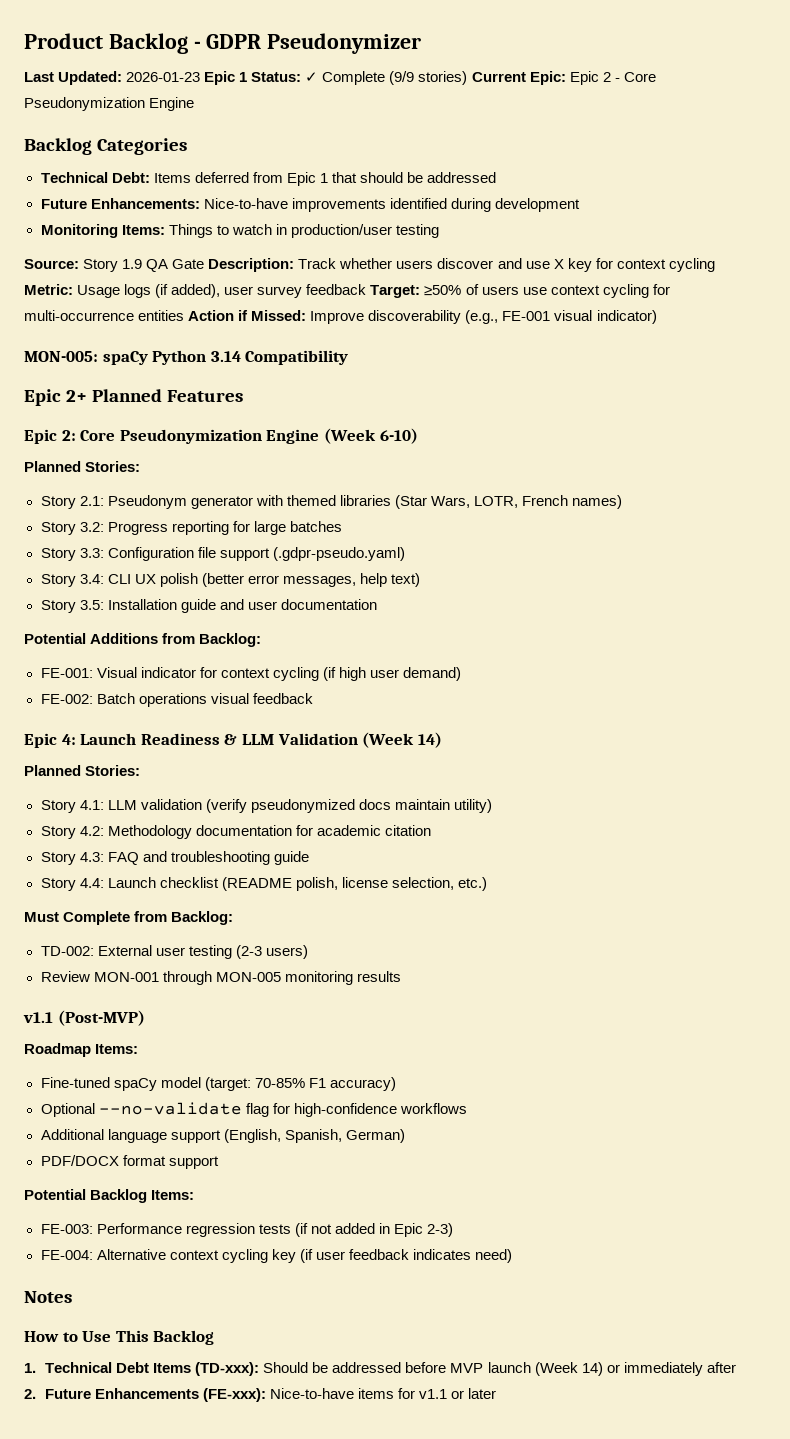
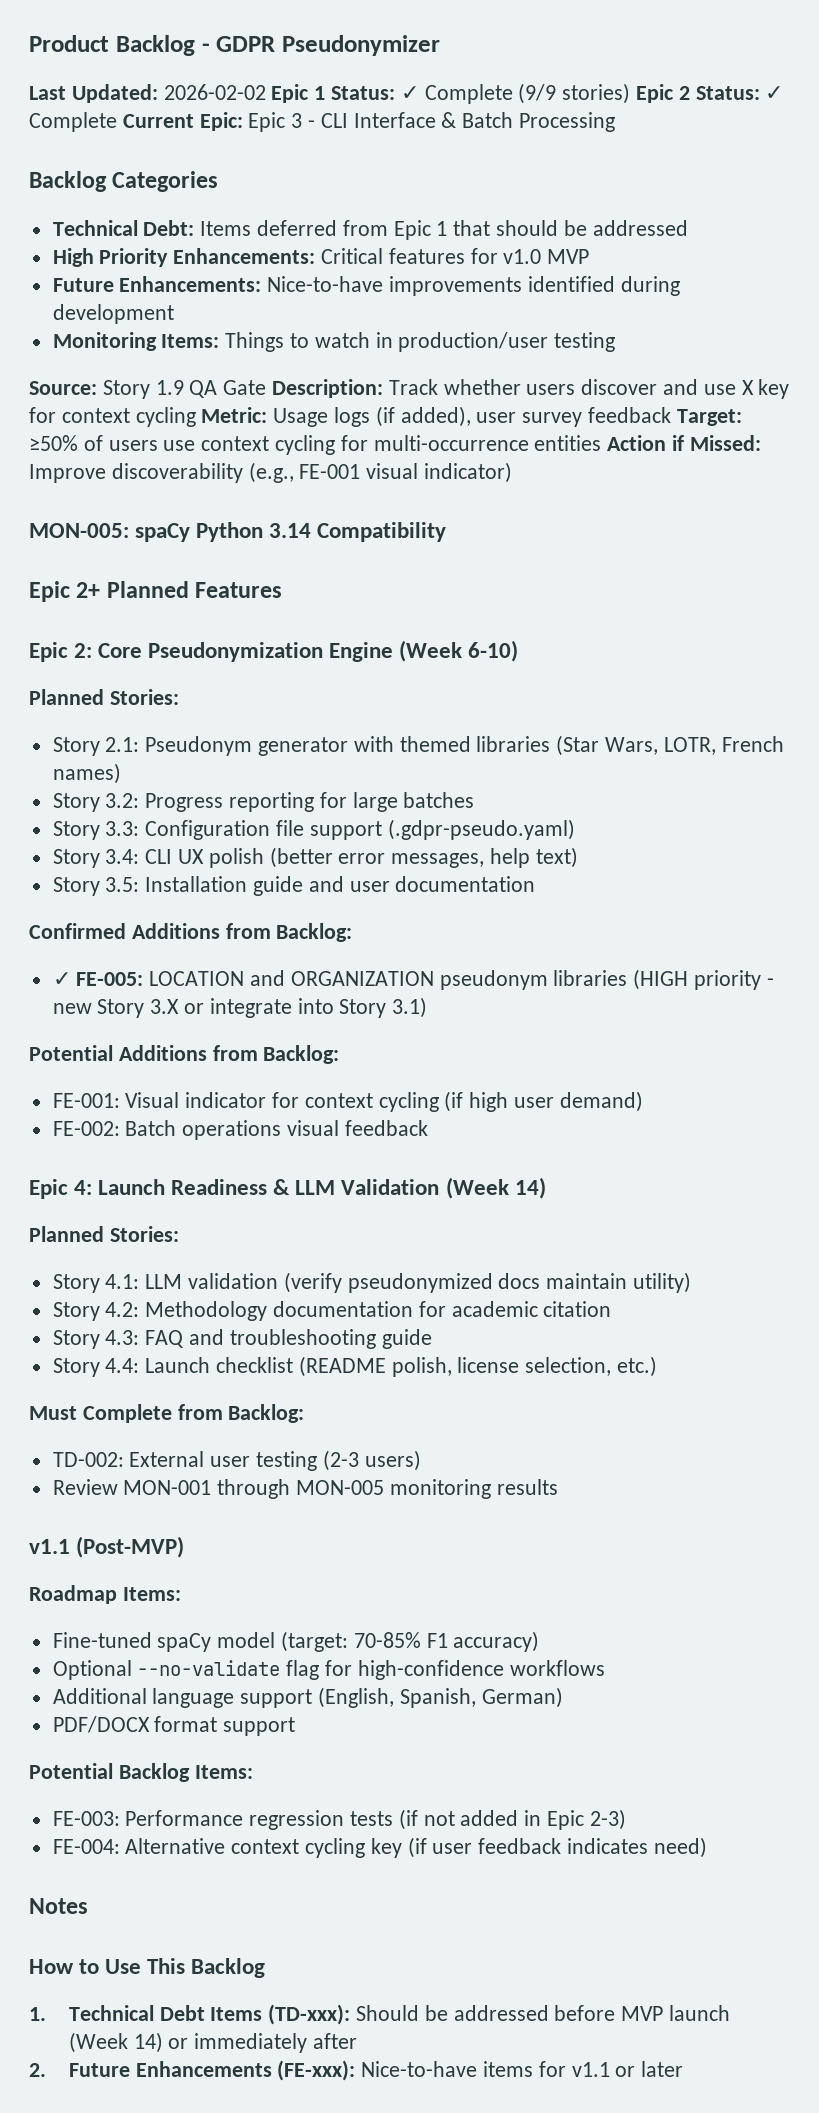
- Last Updated: 2026-01-23 Epic 1 Status: ✓ Complete (9/9 stories) Current Epic: Epic 2 - Core Pseudonymization Engine
+ Last Updated: 2026-02-02 Epic 1 Status: ✓ Complete (9/9 stories) Epic 2 Status: ✓ Complete Current Epic: Epic 3 - CLI Interface & Batch Processing
+ High Priority Enhancements: Critical features for v1.0 MVP
+ Confirmed Additions from Backlog:
+ ✓ FE-005: LOCATION and ORGANIZATION pseudonym libraries (HIGH priority - new Story 3.X or integrate into Story 3.1)

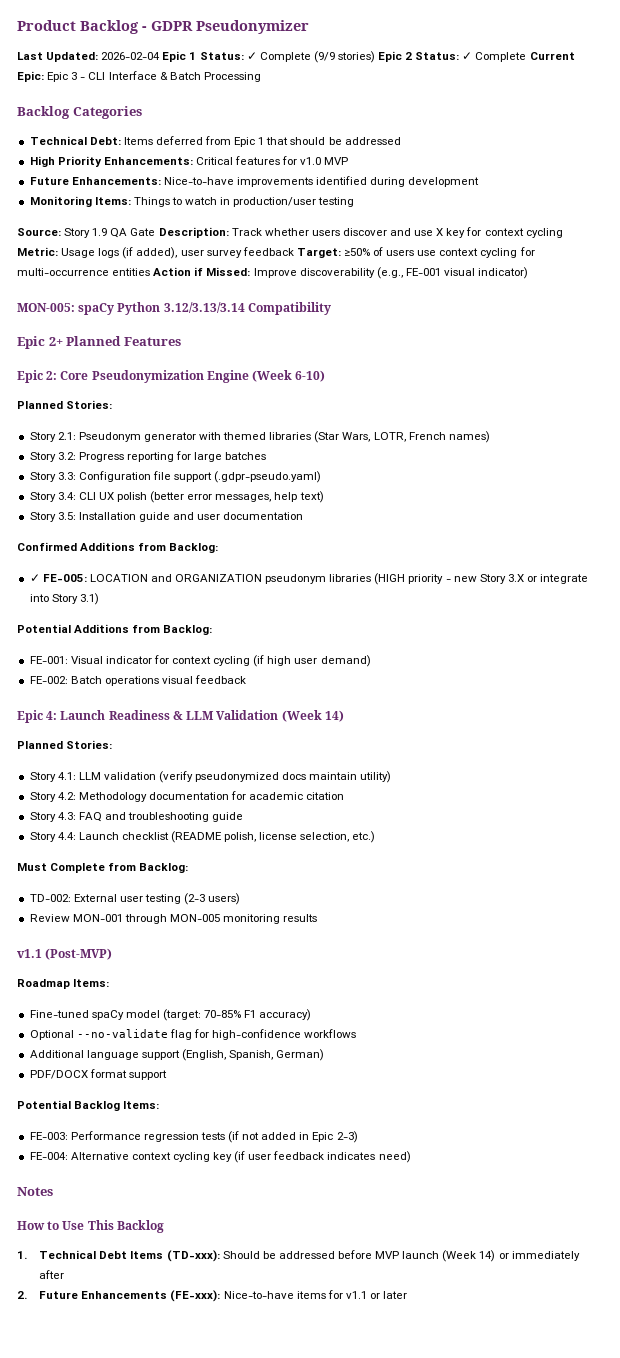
- Last Updated: 2026-02-02 Epic 1 Status: ✓ Complete (9/9 stories) Epic 2 Status: ✓ Complete Current Epic: Epic 3 - CLI Interface & Batch Processing
+ Last Updated: 2026-02-04 Epic 1 Status: ✓ Complete (9/9 stories) Epic 2 Status: ✓ Complete Current Epic: Epic 3 - CLI Interface & Batch Processing
- MON-005: spaCy Python 3.14 Compatibility
+ MON-005: spaCy Python 3.12/3.13/3.14 Compatibility

